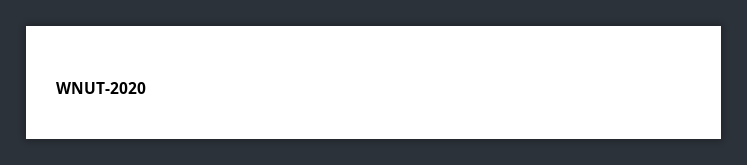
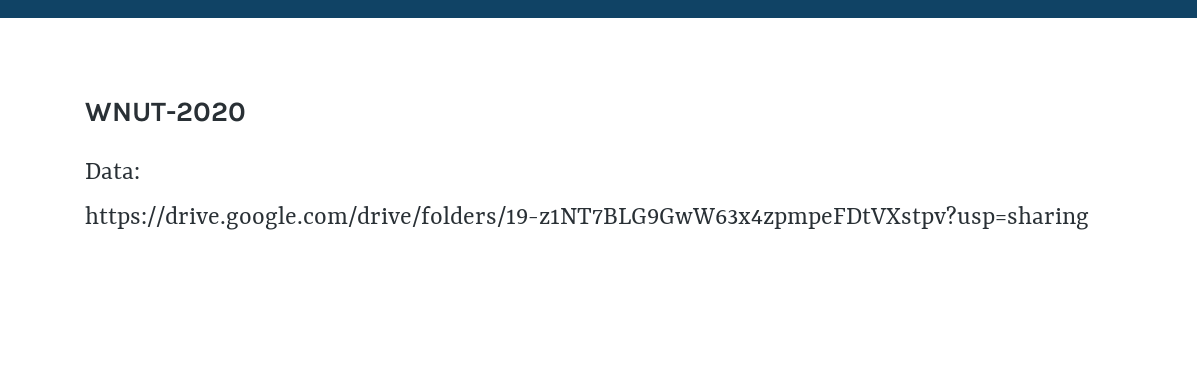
+ Data: https://drive.google.com/drive/folders/19-z1NT7BLG9GwW63x4zpmpeFDtVXstpv?usp=sharing

